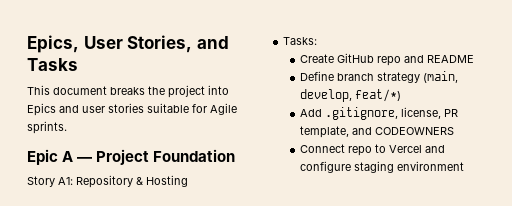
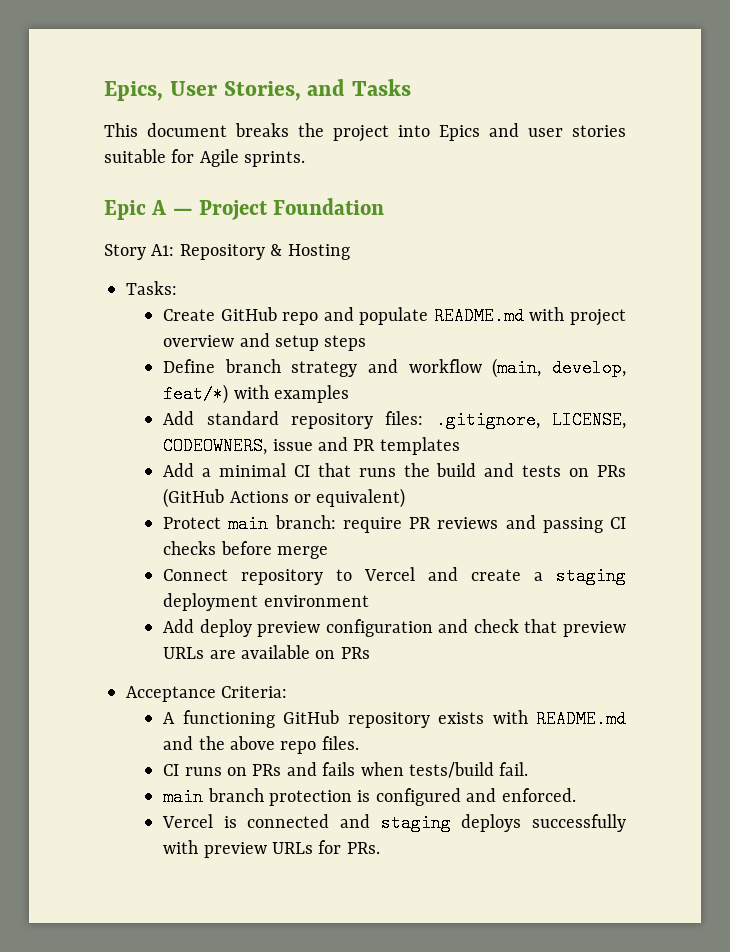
- Create GitHub repo and README
+ Create GitHub repo and populate README.md with project overview and setup steps
- Define branch strategy (main, develop, feat/*)
- Add .gitignore, license, PR template, and CODEOWNERS
+ Define branch strategy and workflow (main, develop, feat/*) with examples
+ Add standard repository files: .gitignore, LICENSE, CODEOWNERS, issue and PR templates
+ Add a minimal CI that runs the build and tests on PRs (GitHub Actions or equivalent)
+ Protect main branch: require PR reviews and passing CI checks before merge
- Connect repo to Vercel and configure staging environment
+ Connect repository to Vercel and create a staging deployment environment
+ Add deploy preview configuration and check that preview URLs are available on PRs
+ Acceptance Criteria:
+ A functioning GitHub repository exists with README.md and the above repo files.
+ CI runs on PRs and fails when tests/build fail.
+ main branch protection is configured and enforced.
+ Vercel is connected and staging deploys successfully with preview URLs for PRs.

